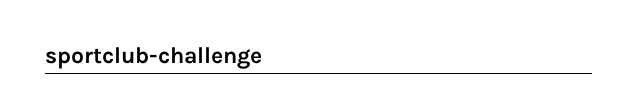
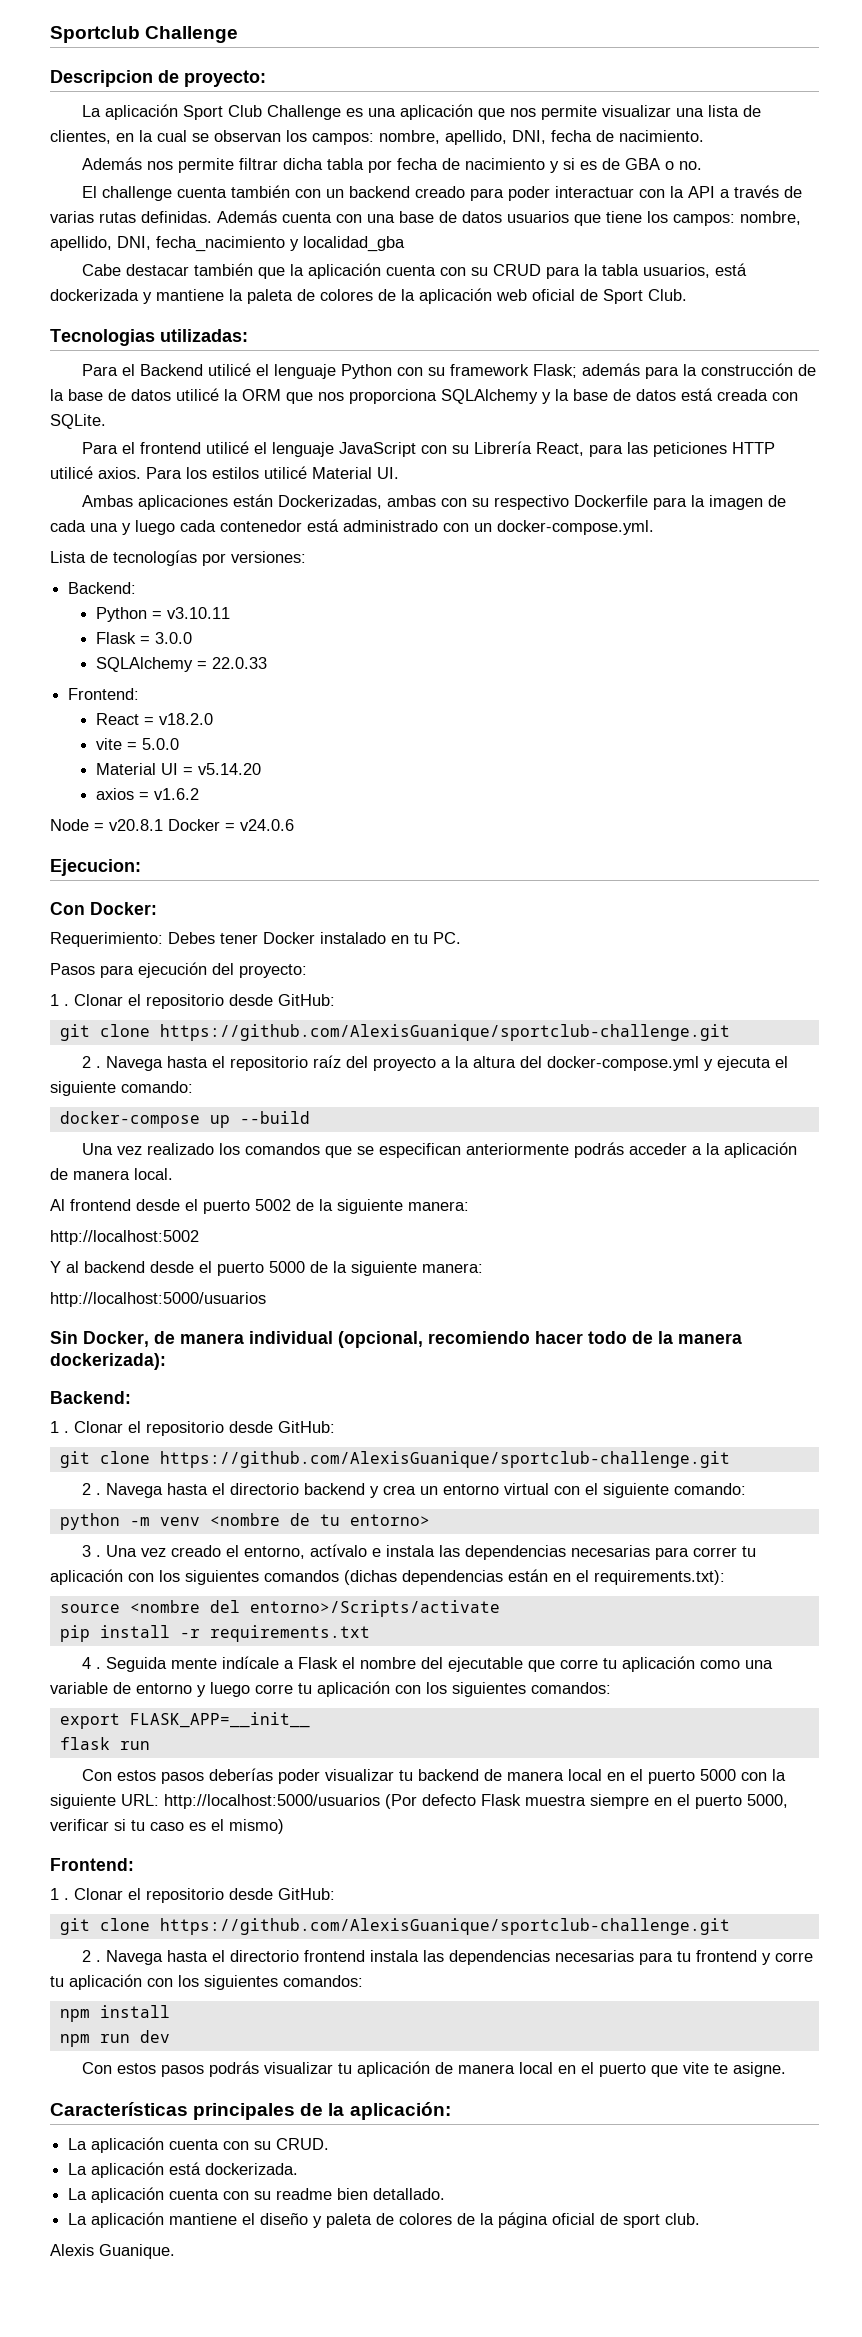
- sportclub-challenge
+ Sportclub Challenge
+ Descripcion de proyecto:
+ La aplicación Sport Club Challenge es una aplicación que nos permite visualizar una lista de clientes, en la cual se observan los campos: nombre, apellido, DNI, fecha de nacimiento.
+ Además nos permite filtrar dicha tabla por fecha de nacimiento y si es de GBA o no.
+ El challenge cuenta también con un backend creado para poder interactuar con la API a través de varias rutas definidas. Además cuenta con una base de datos usuarios que tiene los campos: nombre, apellido, DNI, fecha_nacimiento y localidad_gba
+ Cabe destacar también que la aplicación cuenta con su CRUD para la tabla usuarios, está dockerizada y mantiene la paleta de colores de la aplicación web oficial de Sport Club.
+ Tecnologias utilizadas:
+ Para el Backend utilicé el lenguaje Python con su framework Flask; además para la construcción de la base de datos utilicé la ORM que nos proporciona SQLAlchemy y la base de datos está creada con SQLite.
+ Para el frontend utilicé el lenguaje JavaScript con su Librería React, para las peticiones HTTP utilicé axios. Para los estilos utilicé Material UI.
+ Ambas aplicaciones están Dockerizadas, ambas con su respectivo Dockerfile para la imagen de cada una y luego cada contenedor está administrado con un docker-compose.yml.
+ Lista de tecnologías por versiones:
+ Backend:
+ Python = v3.10.11
+ Flask = 3.0.0
+ SQLAlchemy = 22.0.33
+ Frontend:
+ React = v18.2.0
+ vite = 5.0.0
+ Material UI = v5.14.20
+ axios = v1.6.2
+ Node = v20.8.1 Docker = v24.0.6
+ Ejecucion:
+ Con Docker:
+ Requerimiento: Debes tener Docker instalado en tu PC.
+ Pasos para ejecución del proyecto:
+ 1 . Clonar el repositorio desde GitHub:
+ git clone https://github.com/AlexisGuanique/sportclub-challenge.git
+ 2 . Navega hasta el repositorio raíz del proyecto a la altura del docker-compose.yml y ejecuta el siguiente comando:
+ docker-compose up --build
+ Una vez realizado los comandos que se especifican anteriormente podrás acceder a la aplicación de manera local.
+ Al frontend desde el puerto 5002 de la siguiente manera:
+ http://localhost:5002
+ Y al backend desde el puerto 5000 de la siguiente manera:
+ http://localhost:5000/usuarios
+ Sin Docker, de manera individual (opcional, recomiendo hacer todo de la manera dockerizada):
+ Backend:
+ 1 . Clonar el repositorio desde GitHub:
+ git clone https://github.com/AlexisGuanique/sportclub-challenge.git
+ 2 . Navega hasta el directorio backend y crea un entorno virtual con el siguiente comando:
+ python -m venv <nombre de tu entorno>
+ 3 . Una vez creado el entorno, actívalo e instala las dependencias necesarias para correr tu aplicación con los siguientes comandos (dichas dependencias están en el requirements.txt):
+ source <nombre del entorno>/Scripts/activate
+ pip install -r requirements.txt
+ 4 . Seguida mente indícale a Flask el nombre del ejecutable que corre tu aplicación como una variable de entorno y luego corre tu aplicación con los siguientes comandos:
+ export FLASK_APP=__init__
+ flask run
+ Con estos pasos deberías poder visualizar tu backend de manera local en el puerto 5000 con la siguiente URL: http://localhost:5000/usuarios (Por defecto Flask muestra siempre en el puerto 5000, verificar si tu caso es el mismo)
+ Frontend:
+ 1 . Clonar el repositorio desde GitHub:
+ git clone https://github.com/AlexisGuanique/sportclub-challenge.git
+ 2 . Navega hasta el directorio frontend instala las dependencias necesarias para tu frontend y corre tu aplicación con los siguientes comandos:
+ npm install
+ npm run dev
+ Con estos pasos podrás visualizar tu aplicación de manera local en el puerto que vite te asigne.
+ Características principales de la aplicación:
+ La aplicación cuenta con su CRUD.
+ La aplicación está dockerizada.
+ La aplicación cuenta con su readme bien detallado.
+ La aplicación mantiene el diseño y paleta de colores de la página oficial de sport club.
+ Alexis Guanique.

